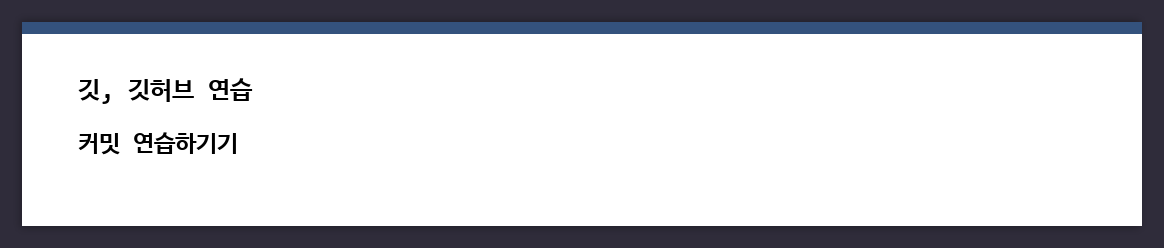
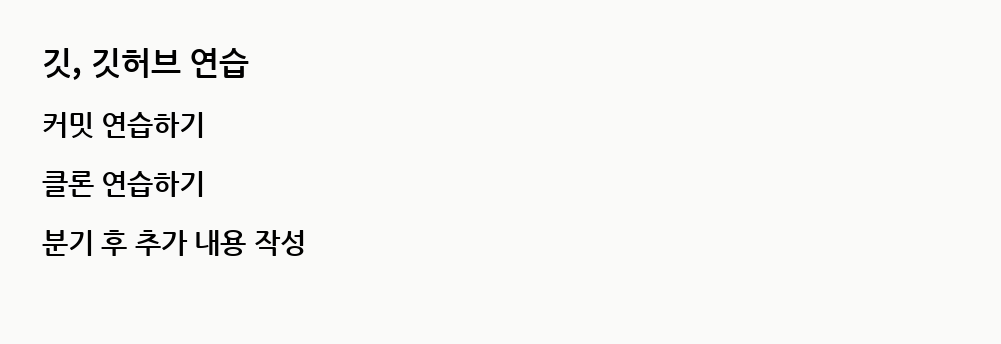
- 커밋 연습하기기
+ 커밋 연습하기
+ 클론 연습하기
+ 분기 후 추가 내용 작성

